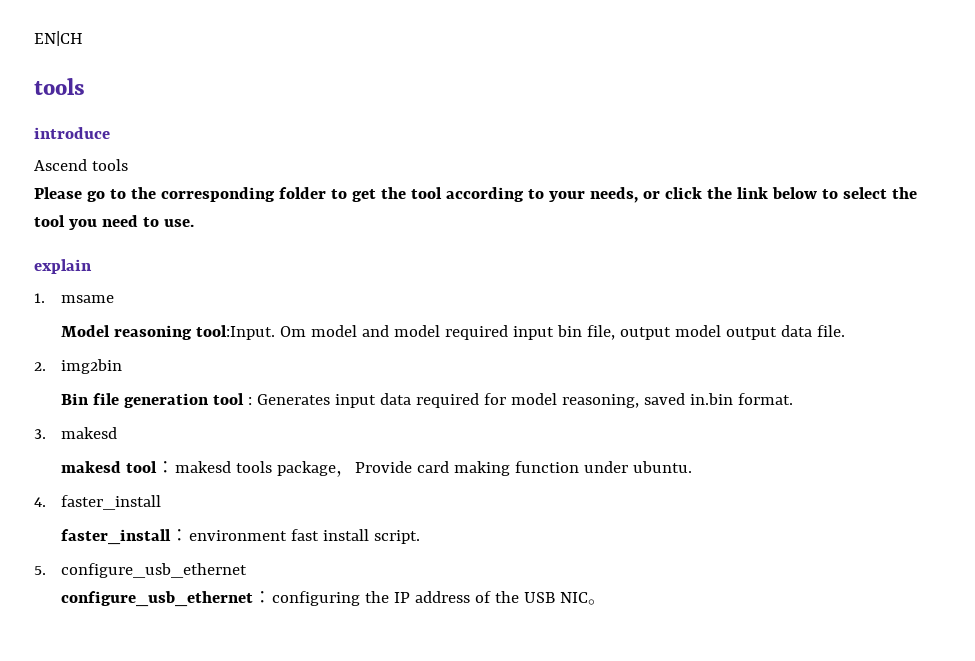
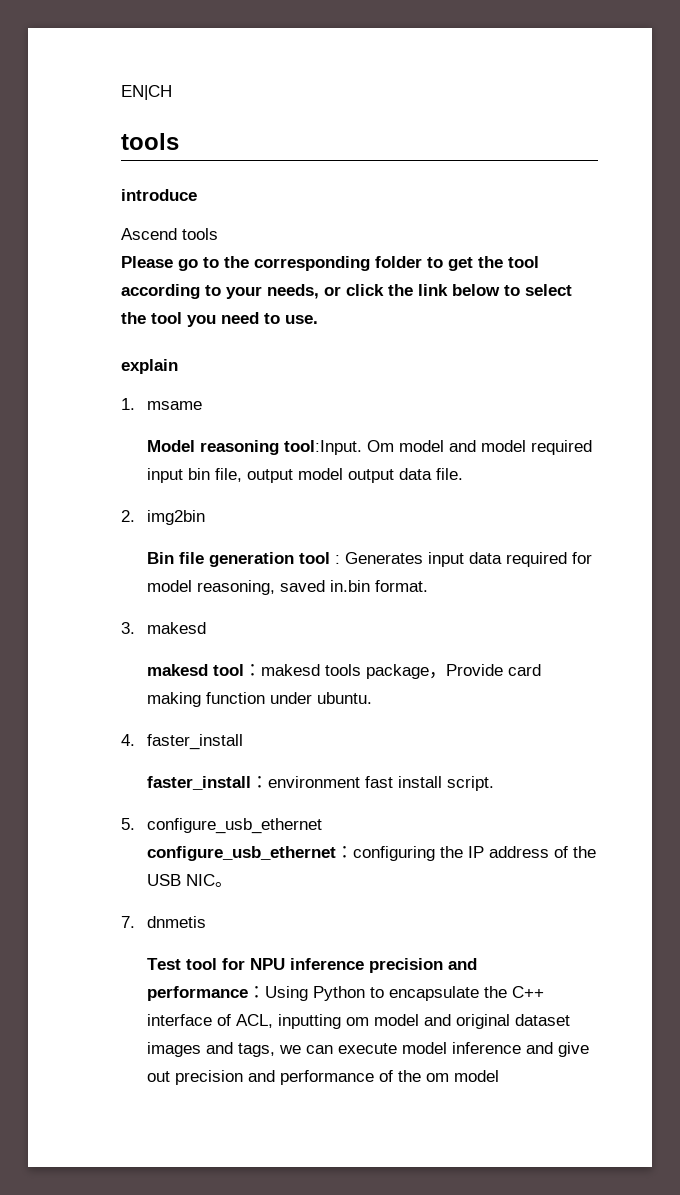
+ 7. dnmetis
+ Test tool for NPU inference precision and performance：Using Python to encapsulate the C++ interface of ACL, inputting om model and original dataset images and tags, we can execute model inference and give out precision and performance of the om model

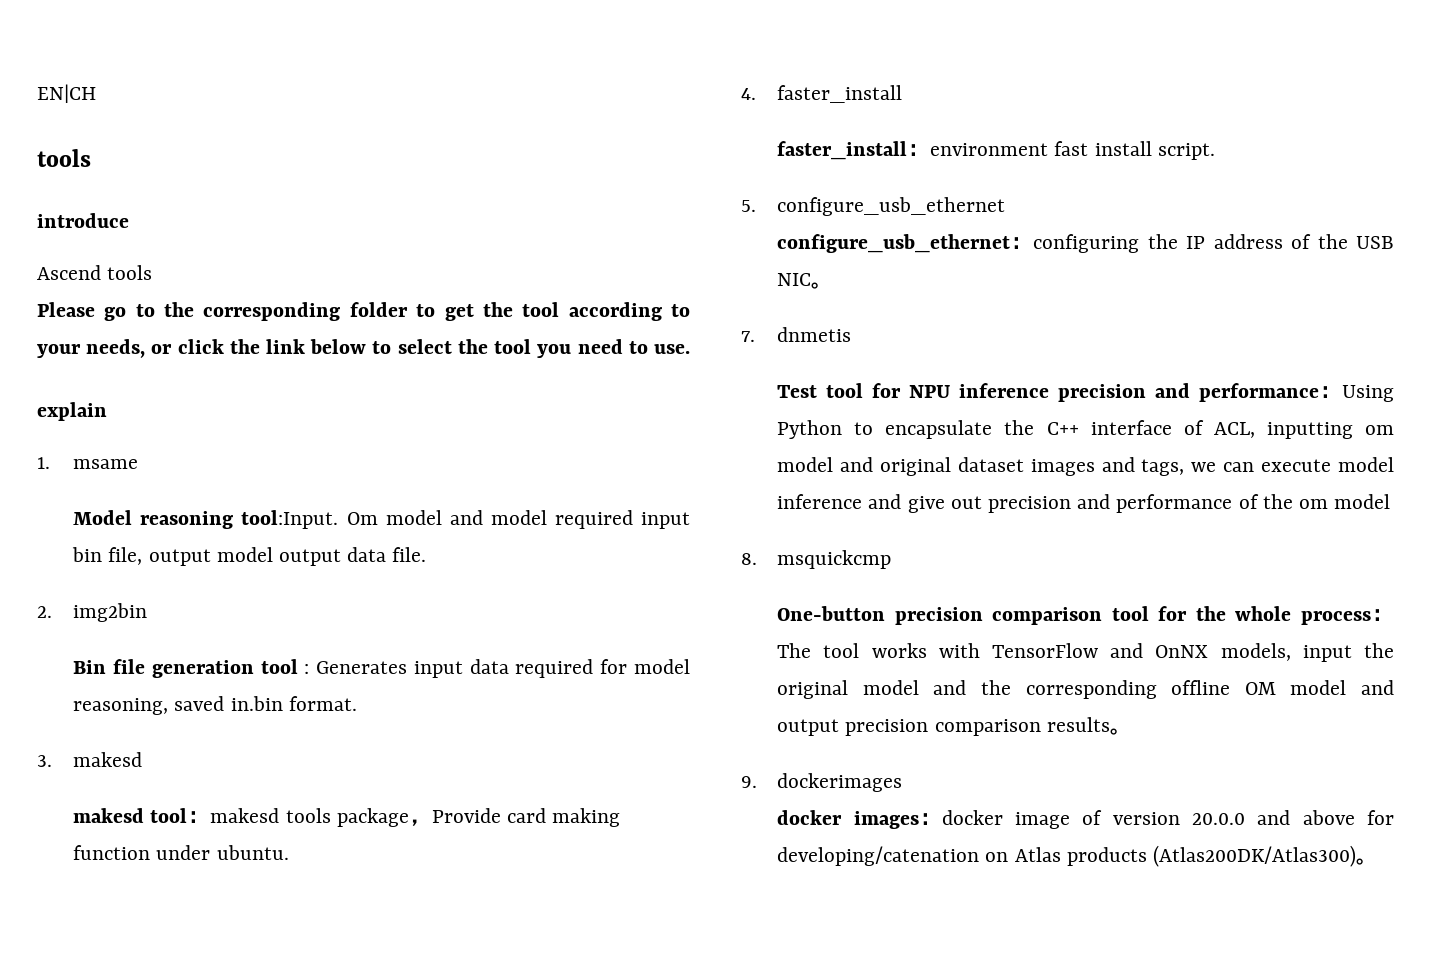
+ 8. msquickcmp
+ One-button precision comparison tool for the whole process：The tool works with TensorFlow and OnNX models, input the original model and the corresponding offline OM model and output precision comparison results。
+ 9. dockerimages
+ docker images：docker image of version 20.0.0 and above for developing/catenation on Atlas products (Atlas200DK/Atlas300)。

